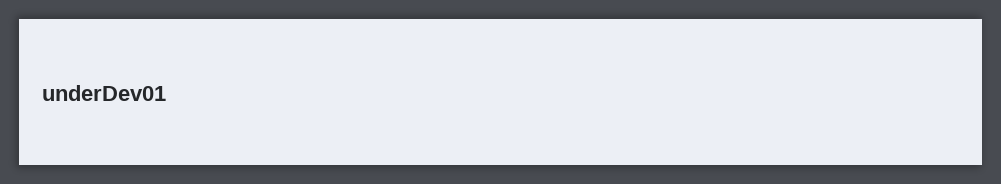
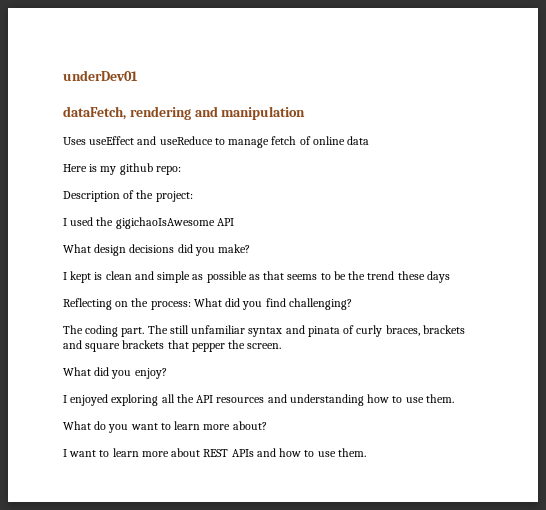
+ dataFetch, rendering and manipulation
+ Uses useEffect and useReduce to manage fetch of online data
+ Here is my github repo:
+ Description of the project:
+ I used the gigichaoIsAwesome API
+ What design decisions did you make?
+ I kept is clean and simple as possible as that seems to be the trend these days
+ Reflecting on the process: What did you find challenging?
+ The coding part. The still unfamiliar syntax and pinata of curly braces, brackets and square brackets that pepper the screen.
+ What did you enjoy?
+ I enjoyed exploring all the API resources and understanding how to use them.
+ What do you want to learn more about?
+ I want to learn more about REST APIs and how to use them.

